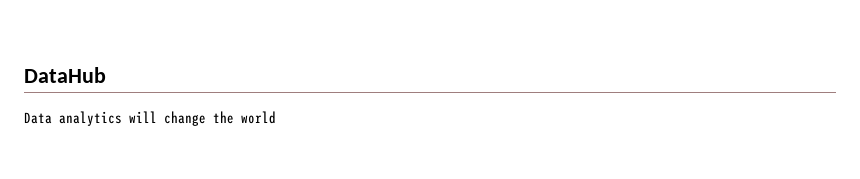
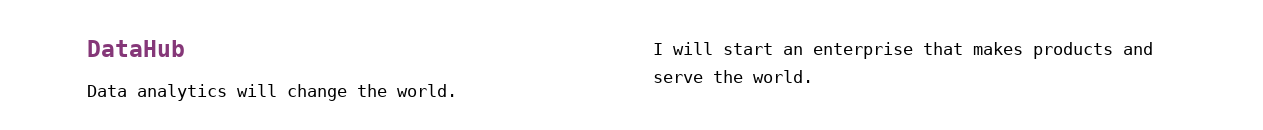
- Data analytics will change the world
+ Data analytics will change the world.
+ I will start an enterprise that makes products and serve the world.

